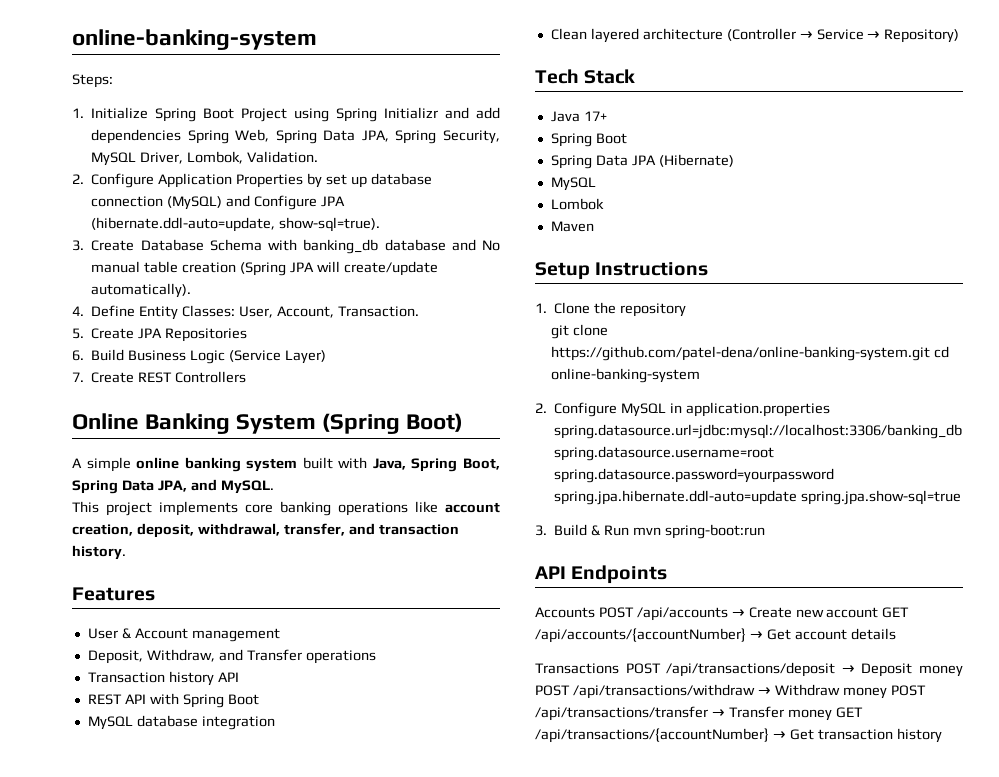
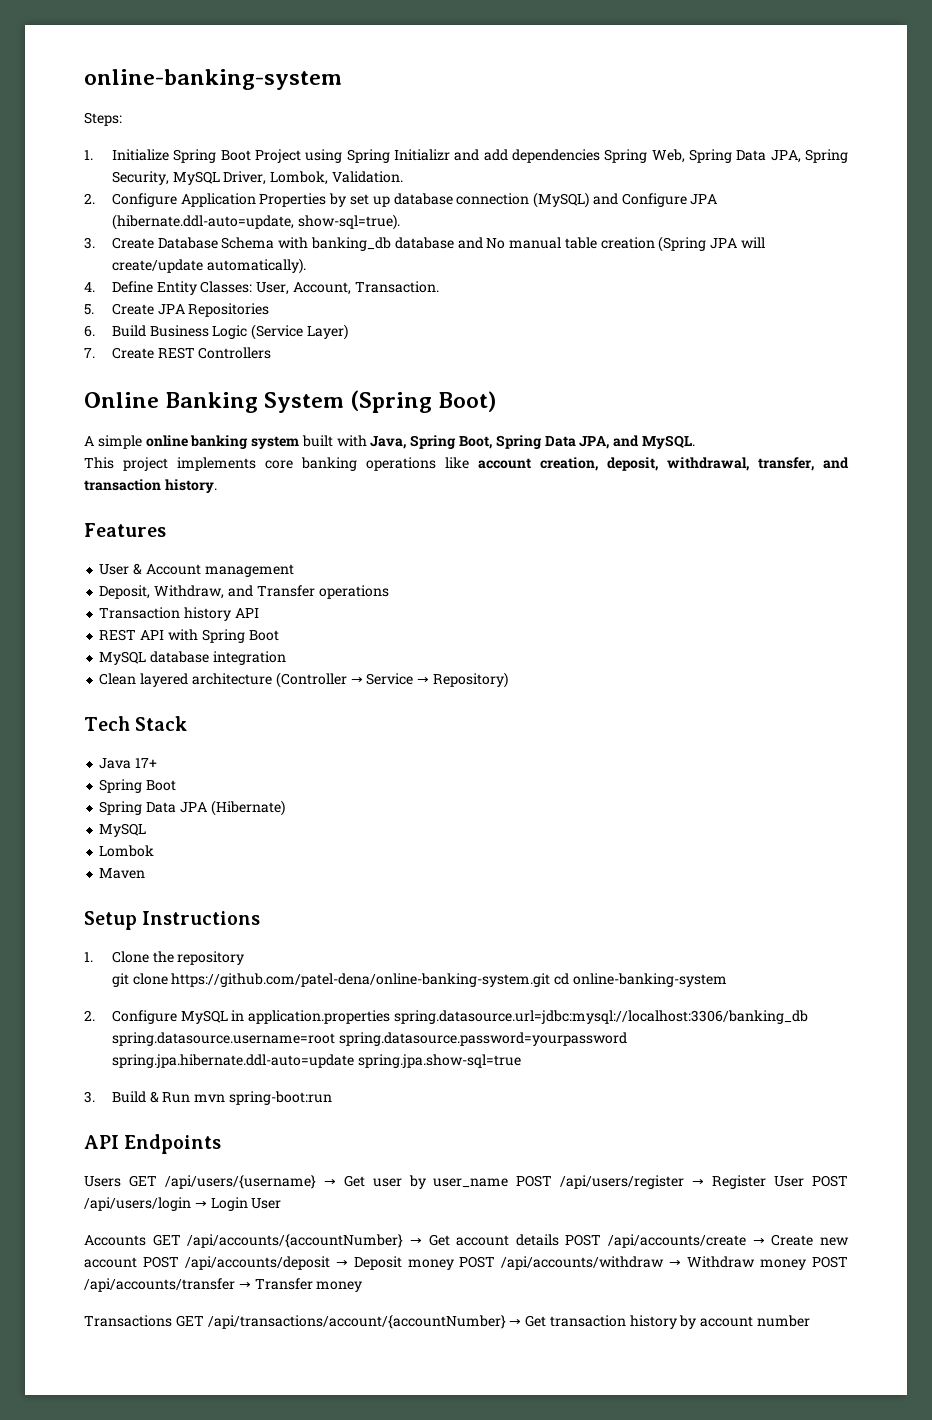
- Accounts POST /api/accounts → Create new account GET /api/accounts/{accountNumber} → Get account details
- Transactions POST /api/transactions/deposit → Deposit money POST /api/transactions/withdraw → Withdraw money POST /api/transactions/transfer → Transfer money GET /api/transactions/{accountNumber} → Get transaction history
+ Users GET /api/users/{username} → Get user by user_name POST /api/users/register → Register User POST /api/users/login → Login User
+ Accounts GET /api/accounts/{accountNumber} → Get account details POST /api/accounts/create → Create new account POST /api/accounts/deposit → Deposit money POST /api/accounts/withdraw → Withdraw money POST /api/accounts/transfer → Transfer money
+ Transactions GET /api/transactions/account/{accountNumber} → Get transaction history by account number

